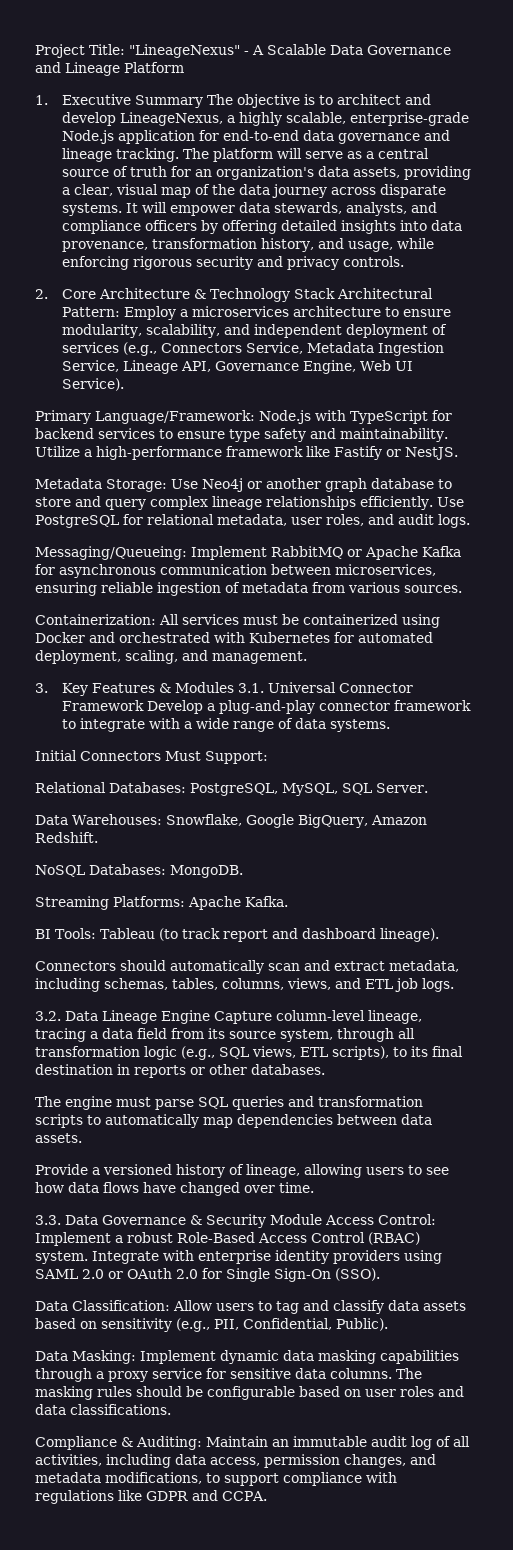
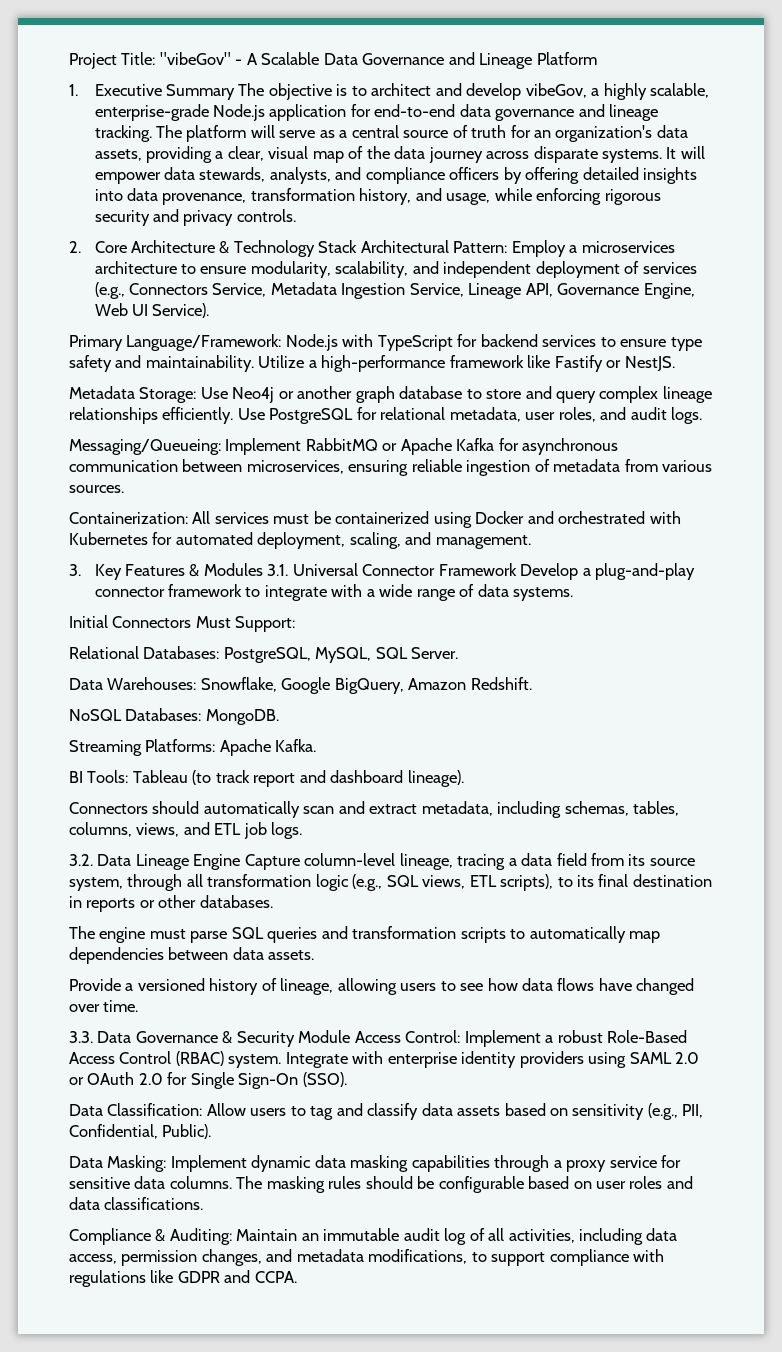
- Project Title: "LineageNexus" - A Scalable Data Governance and Lineage Platform
+ Project Title: "vibeGov" - A Scalable Data Governance and Lineage Platform
- 1. Executive Summary The objective is to architect and develop LineageNexus, a highly scalable, enterprise-grade Node.js application for end-to-end data governance and lineage tracking.
+ 1. Executive Summary The objective is to architect and develop vibeGov, a highly scalable, enterprise-grade Node.js application for end-to-end data governance and lineage tracking.

